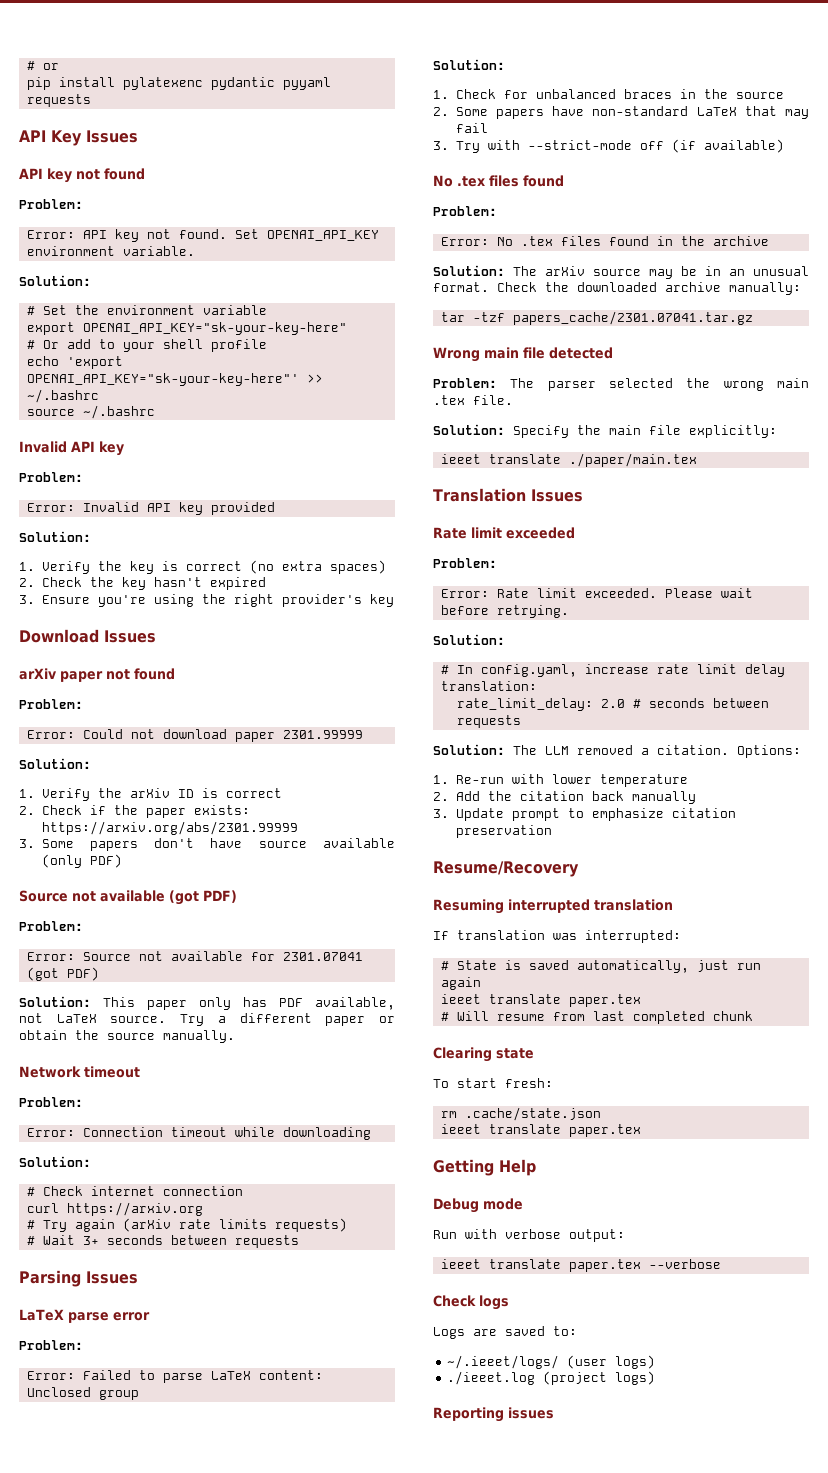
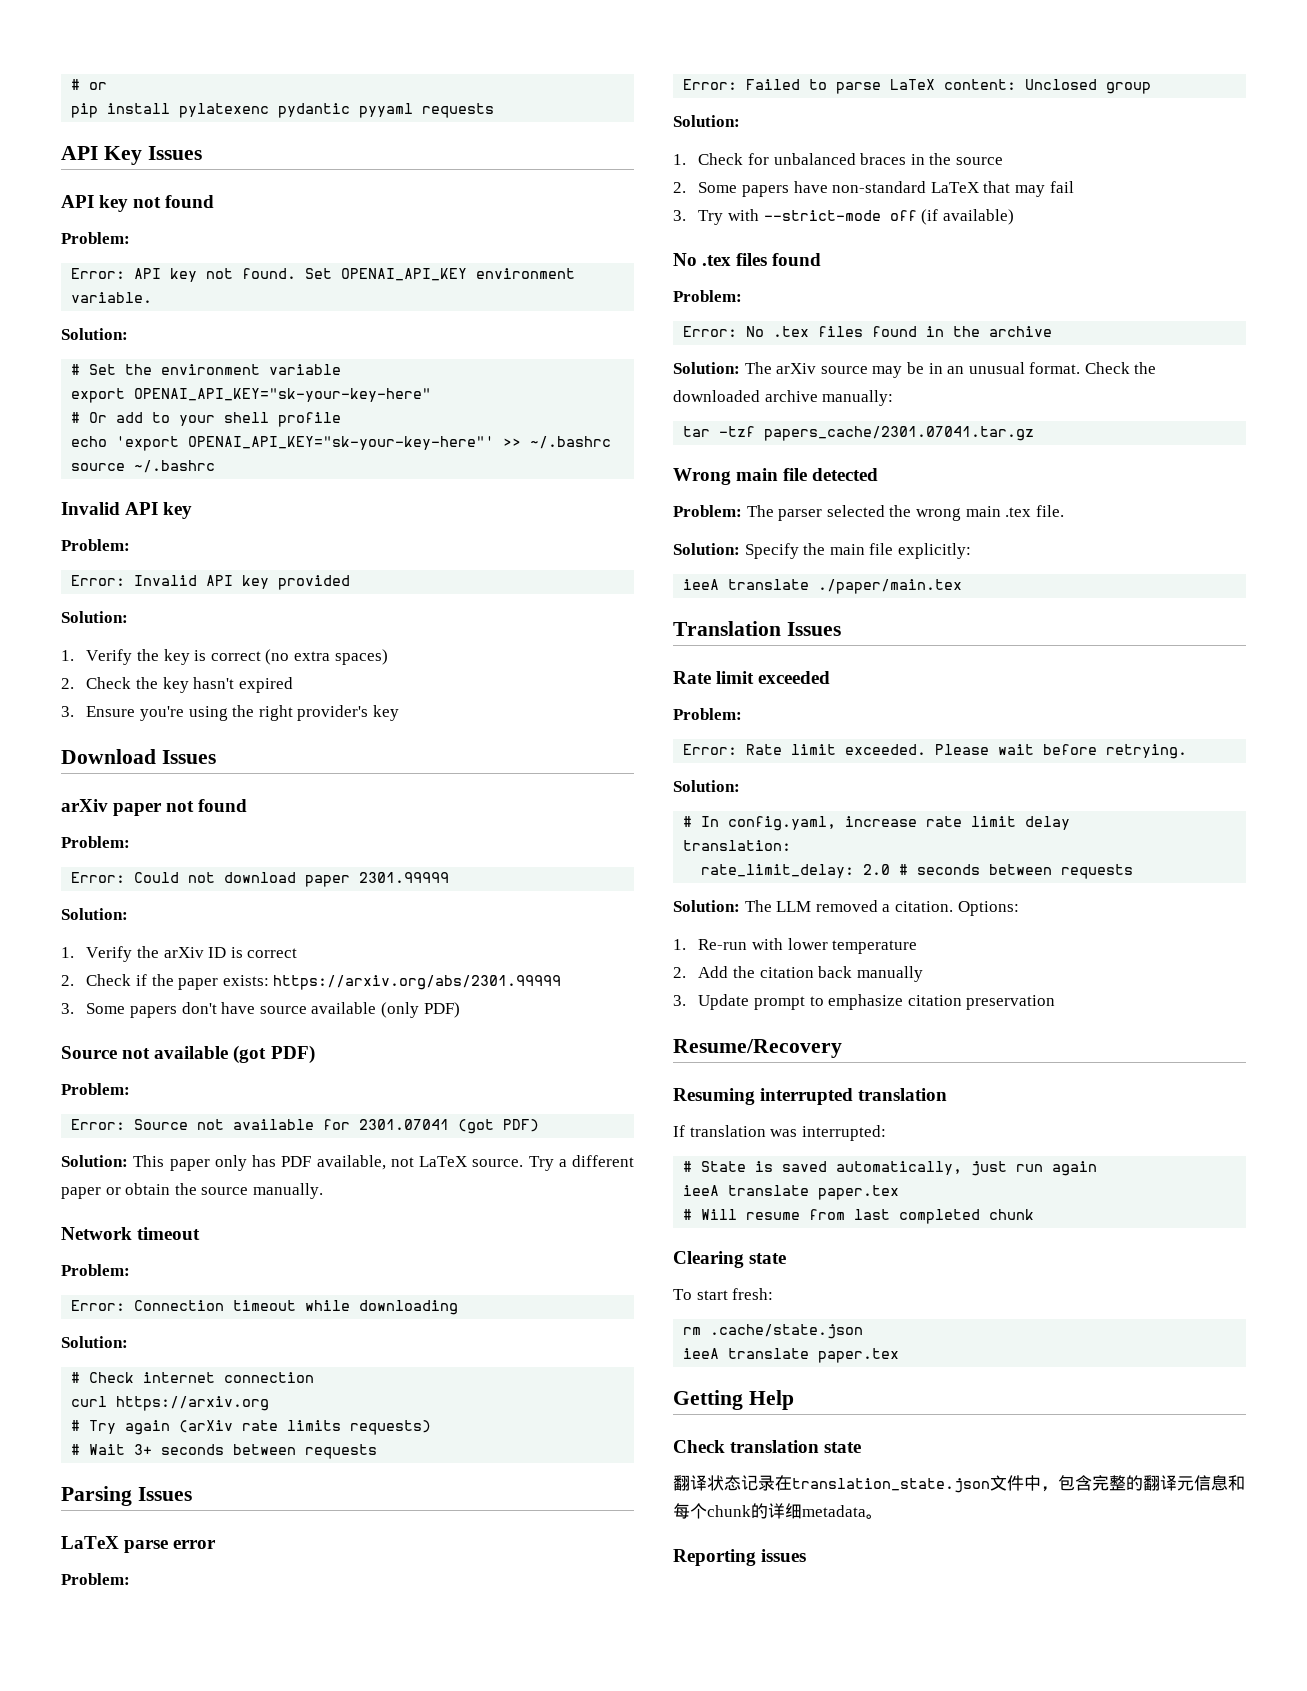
- ieeet translate ./paper/main.tex
+ ieeA translate ./paper/main.tex
  # State is saved automatically, just run again
- ieeet translate paper.tex
+ ieeA translate paper.tex
  rm .cache/state.json
- ieeet translate paper.tex
+ ieeA translate paper.tex
- Debug mode
- Run with verbose output:
- ieeet translate paper.tex --verbose
- Check logs
- Logs are saved to:
- ~/.ieeet/logs/ (user logs)
- ./ieeet.log (project logs)
+ Check translation state
+ 翻译状态记录在translation_state.json文件中，包含完整的翻译元信息和每个chunk的详细metadata。

